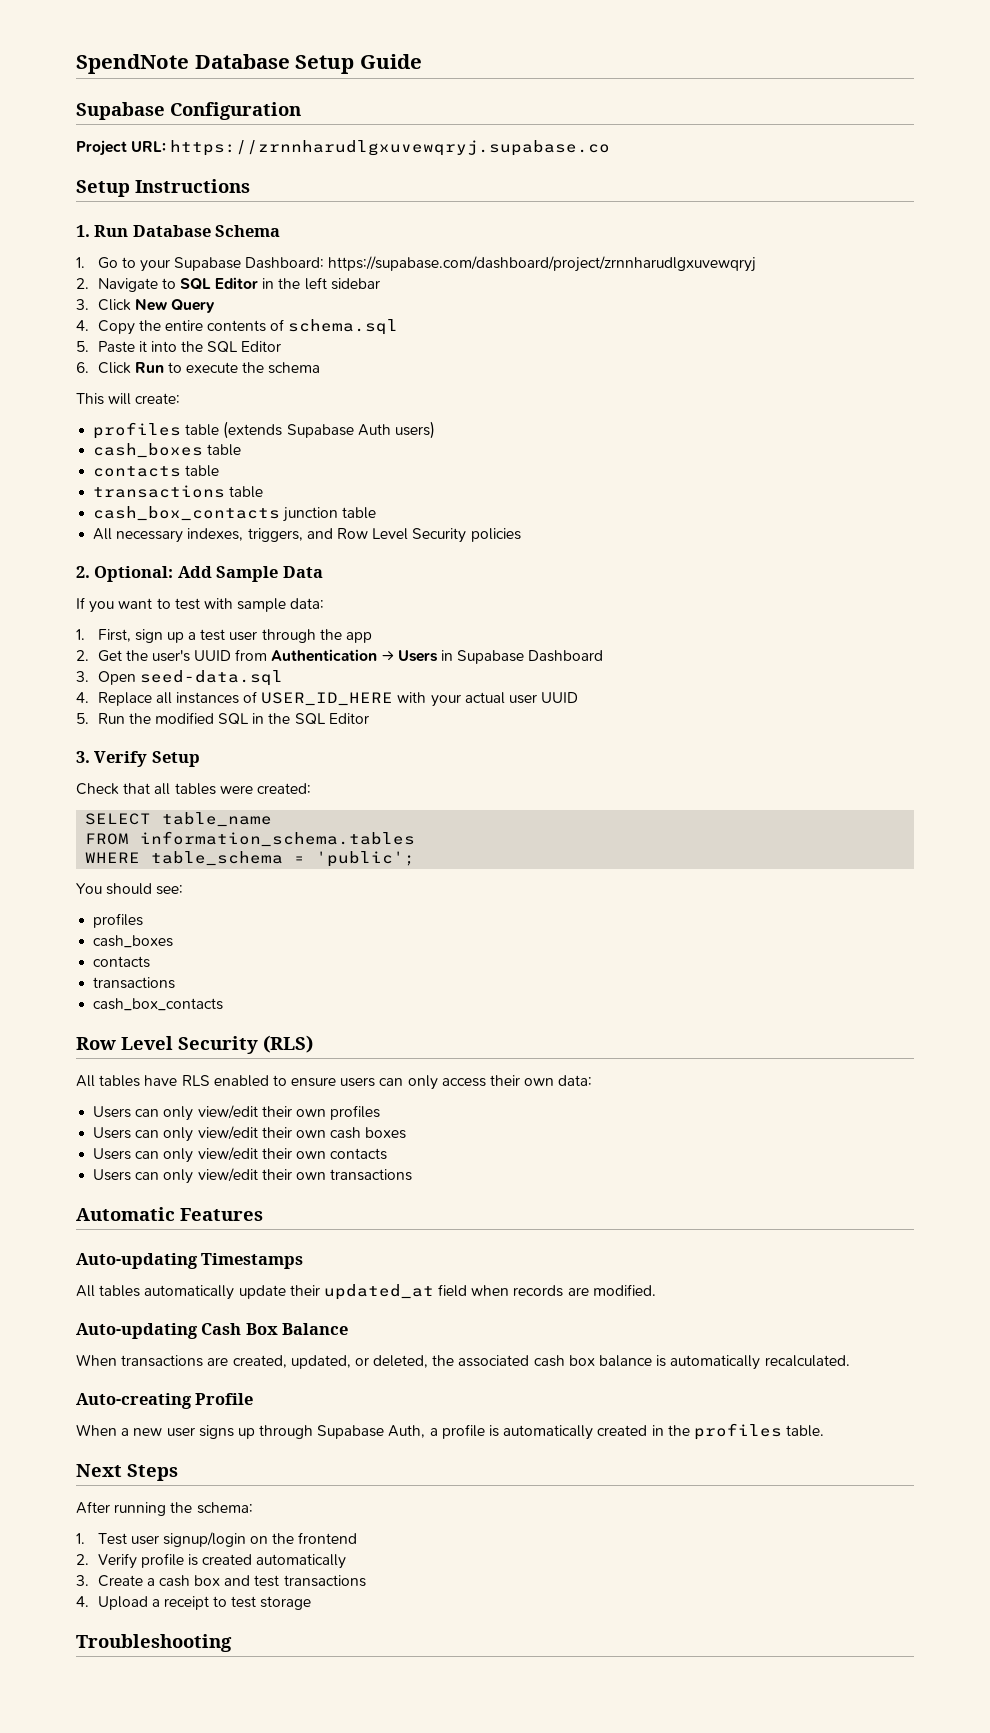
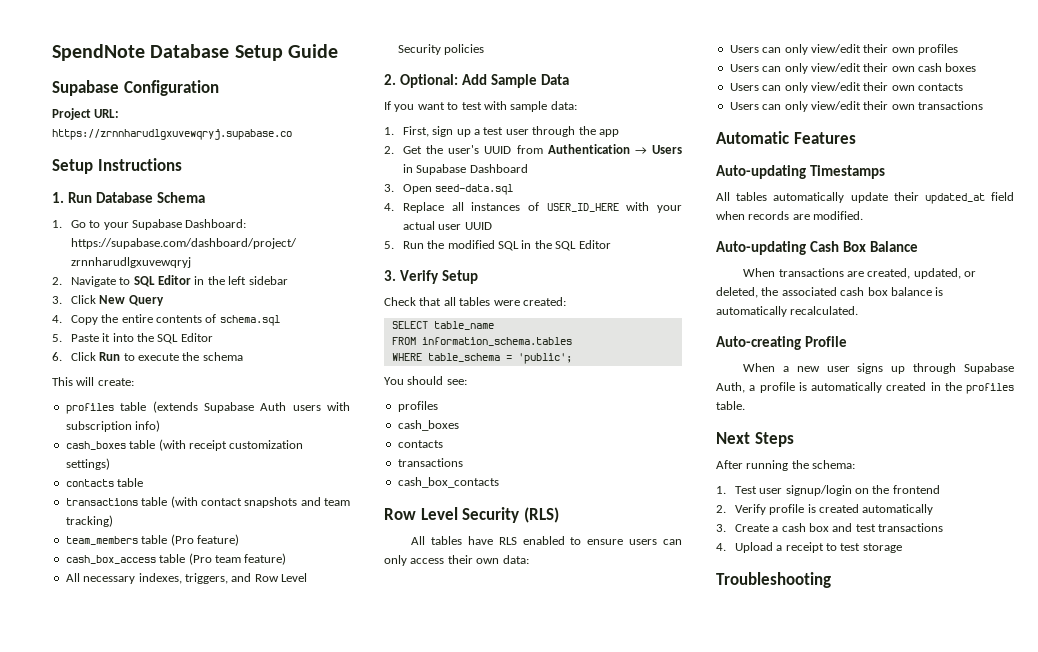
- profiles table (extends Supabase Auth users)
- cash_boxes table
+ profiles table (extends Supabase Auth users with subscription info)
+ cash_boxes table (with receipt customization settings)
  contacts table
- transactions table
- cash_box_contacts junction table
+ transactions table (with contact snapshots and team tracking)
+ team_members table (Pro feature)
+ cash_box_access table (Pro team feature)

